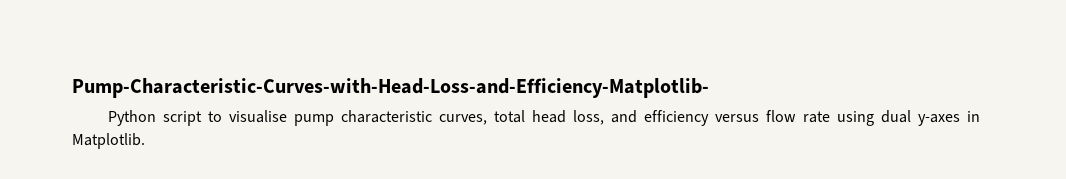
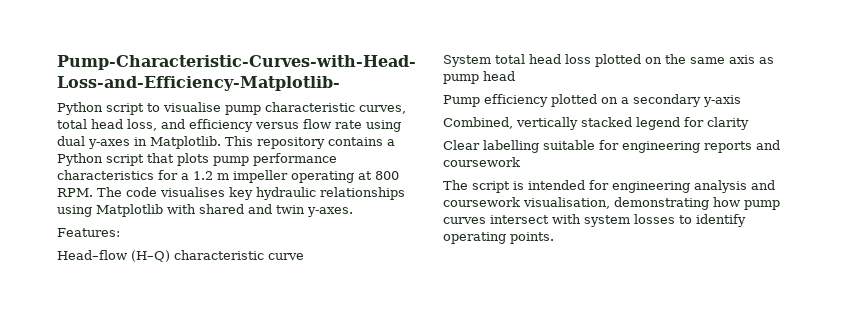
+ This repository contains a Python script that plots pump performance characteristics for a 1.2 m impeller operating at 800 RPM. The code visualises key hydraulic relationships using Matplotlib with shared and twin y-axes.
+ Features:
+ Head–flow (H–Q) characteristic curve
+ System total head loss plotted on the same axis as pump head
+ Pump efficiency plotted on a secondary y-axis
+ Combined, vertically stacked legend for clarity
+ Clear labelling suitable for engineering reports and coursework
+ The script is intended for engineering analysis and coursework visualisation, demonstrating how pump curves intersect with system losses to identify operating points.

